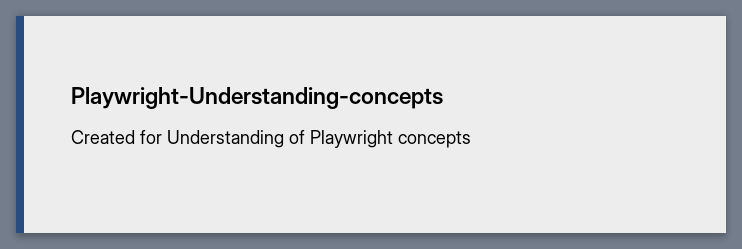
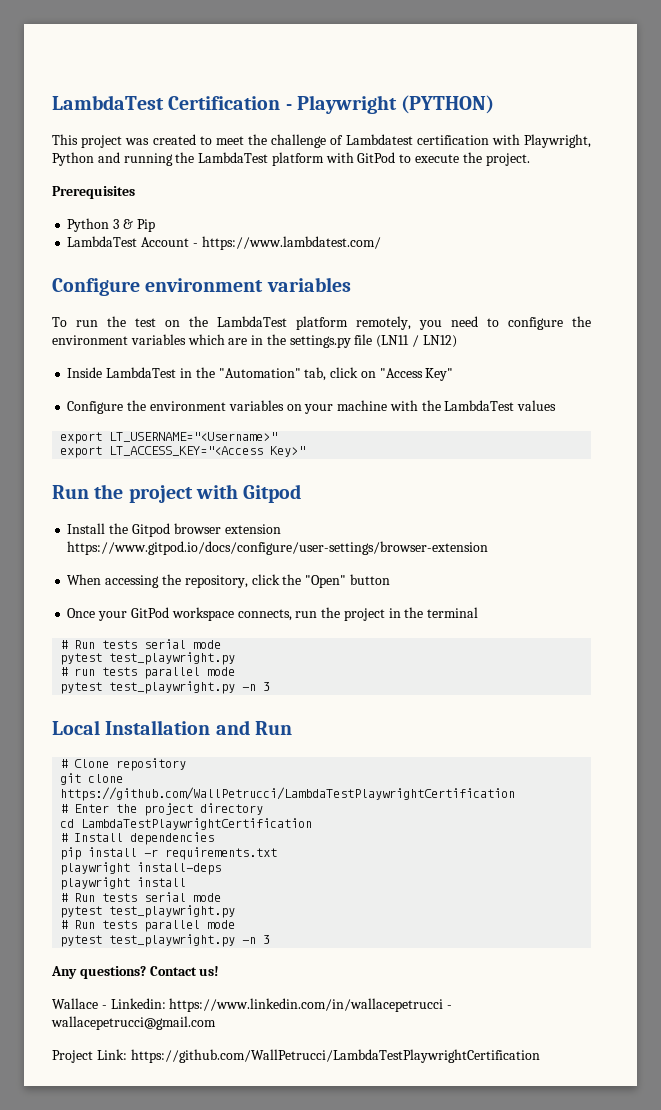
- Playwright-Understanding-concepts
- Created for Understanding of Playwright concepts
+ LambdaTest Certification - Playwright (PYTHON)
+ This project was created to meet the challenge of Lambdatest certification with Playwright, Python and running the LambdaTest platform with GitPod to execute the project.
+ Prerequisites
+ Python 3 & Pip
+ LambdaTest Account - https://www.lambdatest.com/
+ Configure environment variables
+ To run the test on the LambdaTest platform remotely, you need to configure the environment variables which are in the settings.py file (LN11 / LN12)
+ Inside LambdaTest in the "Automation" tab, click on "Access Key"
+ Configure the environment variables on your machine with the LambdaTest values
+ export LT_USERNAME="<Username>"
+ export LT_ACCESS_KEY="<Access Key>"
+ Run the project with Gitpod
+ Install the Gitpod browser extension https://www.gitpod.io/docs/configure/user-settings/browser-extension
+ When accessing the repository, click the "Open" button
+ Once your GitPod workspace connects, run the project in the terminal
+ # Run tests serial mode
+ pytest test_playwright.py
+ # run tests parallel mode
+ pytest test_playwright.py -n 3
+ Local Installation and Run
+ # Clone repository
+ git clone https://github.com/WallPetrucci/LambdaTestPlaywrightCertification
+ # Enter the project directory
+ cd LambdaTestPlaywrightCertification
+ # Install dependencies
+ pip install -r requirements.txt
+ playwright install-deps
+ playwright install
+ # Run tests serial mode
+ pytest test_playwright.py
+ # Run tests parallel mode
+ pytest test_playwright.py -n 3
+ Any questions? Contact us!
+ Wallace - Linkedin: https://www.linkedin.com/in/wallacepetrucci - wallacepetrucci@gmail.com
+ Project Link: https://github.com/WallPetrucci/LambdaTestPlaywrightCertification

